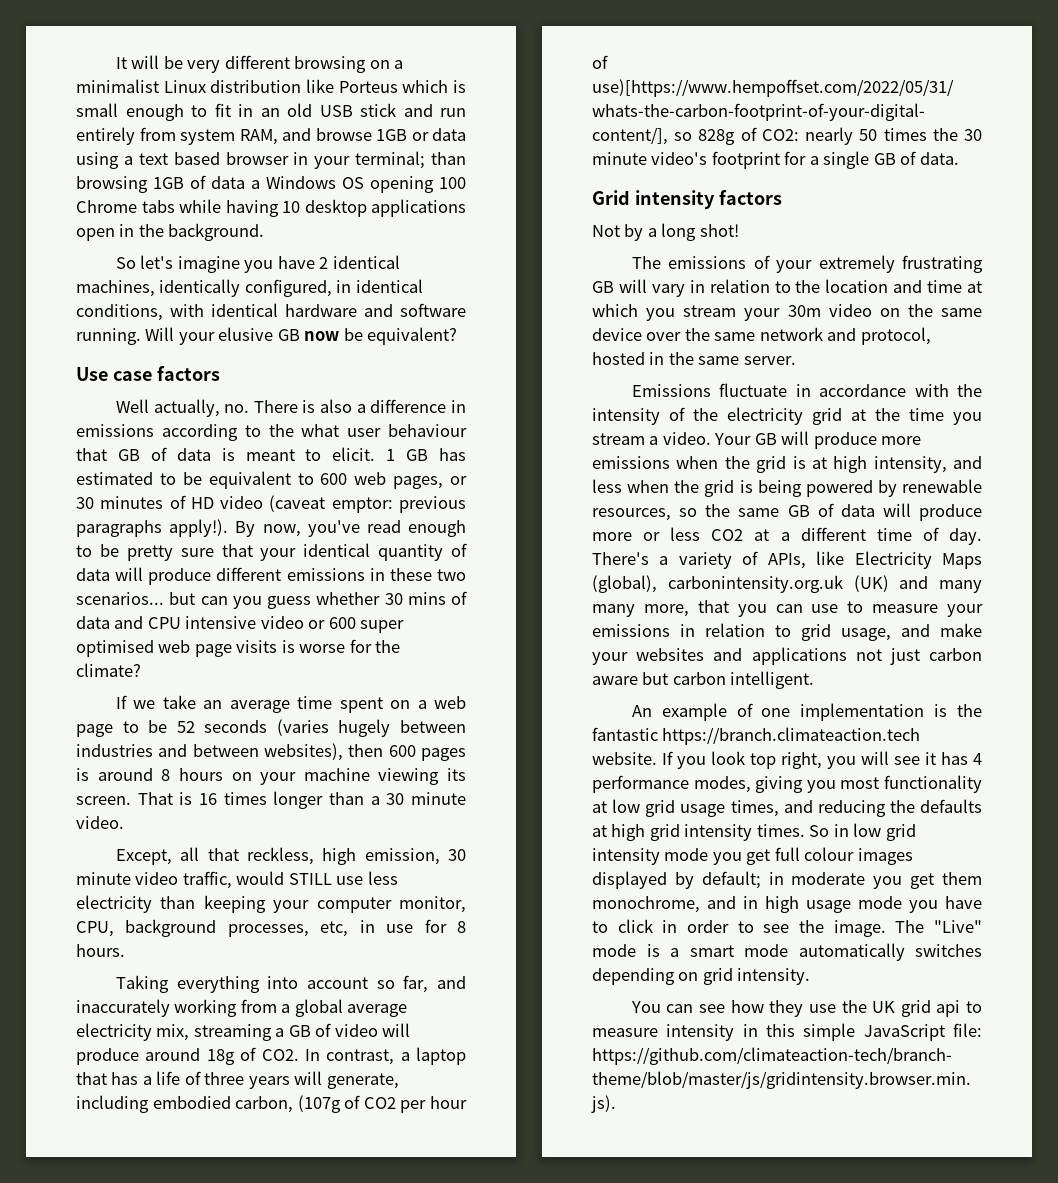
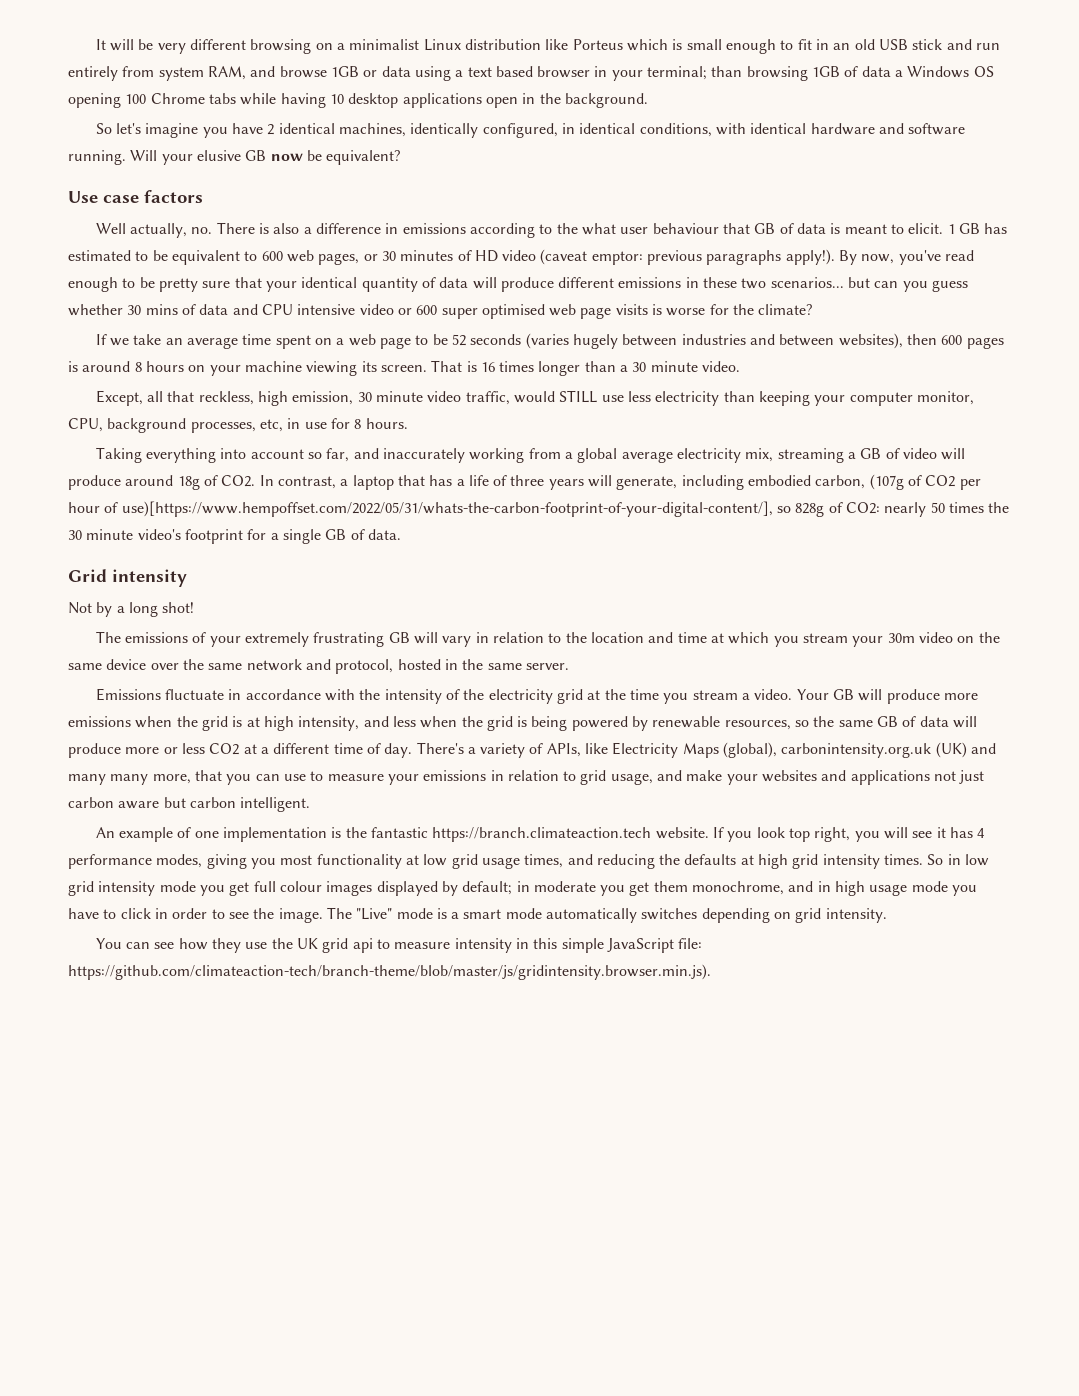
- Grid intensity factors
+ Grid intensity

